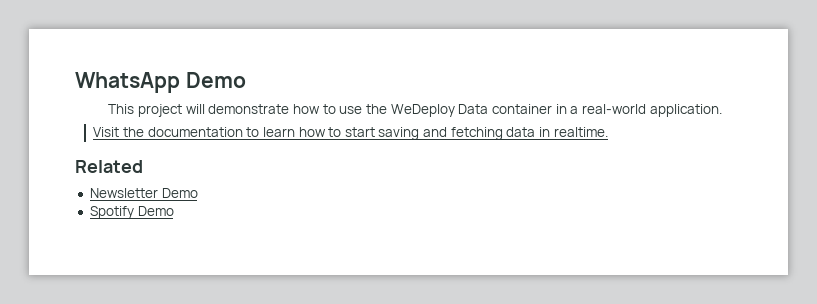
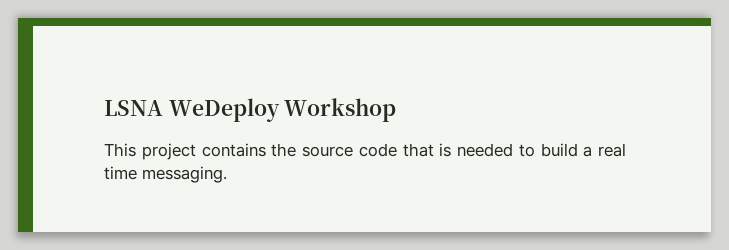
- WhatsApp Demo
+ LSNA WeDeploy Workshop
- This project will demonstrate how to use the WeDeploy Data container in a real-world application.
- Visit the documentation to learn how to start saving and fetching data in realtime.
- Related
- Newsletter Demo
- Spotify Demo
+ This project contains the source code that is needed to build a real time messaging.

